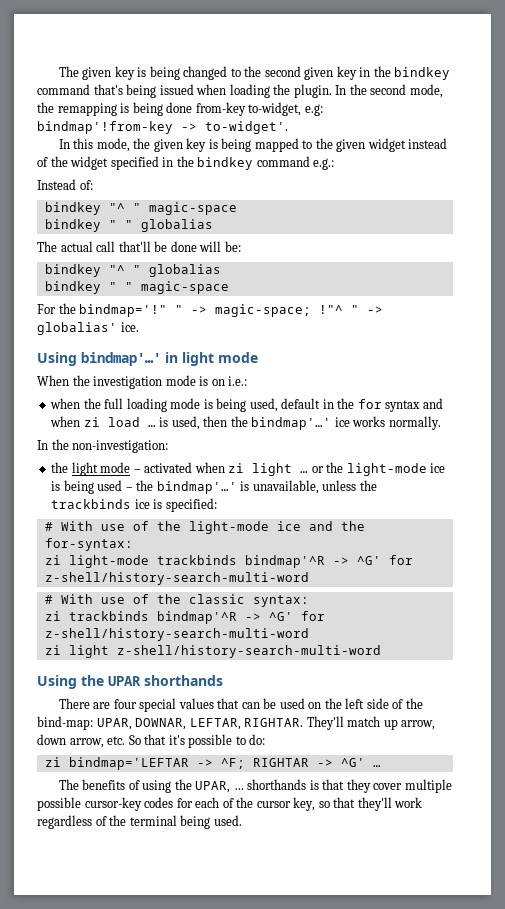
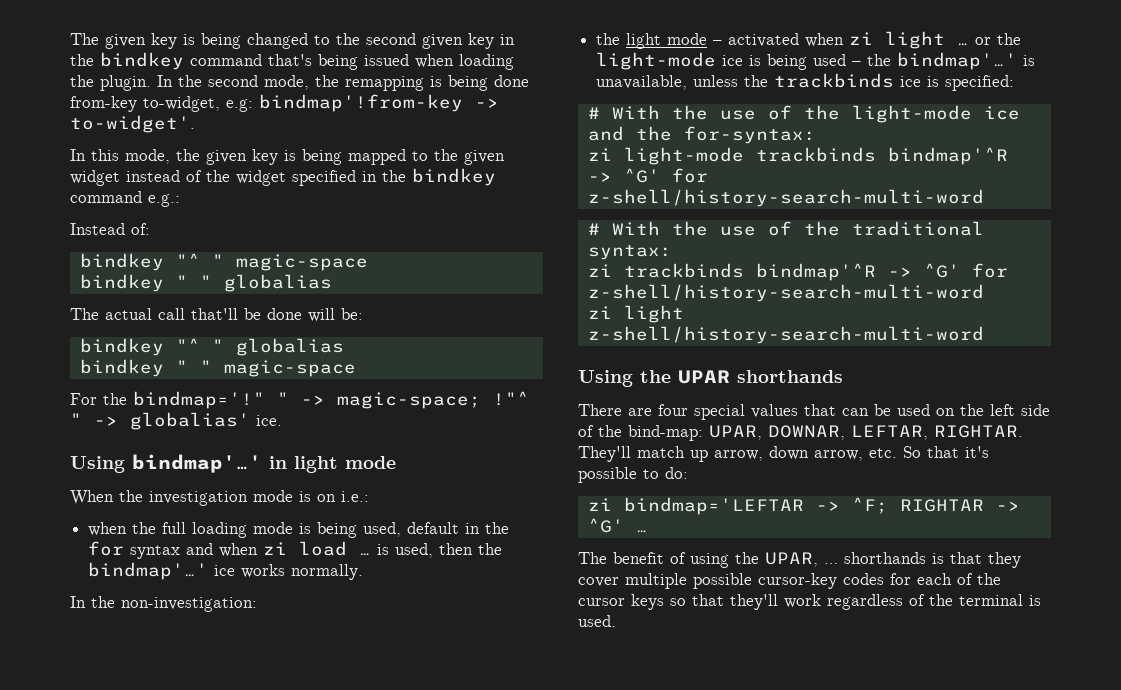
- # With use of the light-mode ice and the for-syntax:
+ # With the use of the light-mode ice and the for-syntax:
- # With use of the classic syntax:
+ # With the use of the traditional syntax:
- The benefits of using the UPAR, … shorthands is that they cover multiple possible cursor-key codes for each of the cursor key, so that they'll work regardless of the terminal being used.
+ The benefit of using the UPAR, … shorthands is that they cover multiple possible cursor-key codes for each of the cursor keys so that they'll work regardless of the terminal is used.

